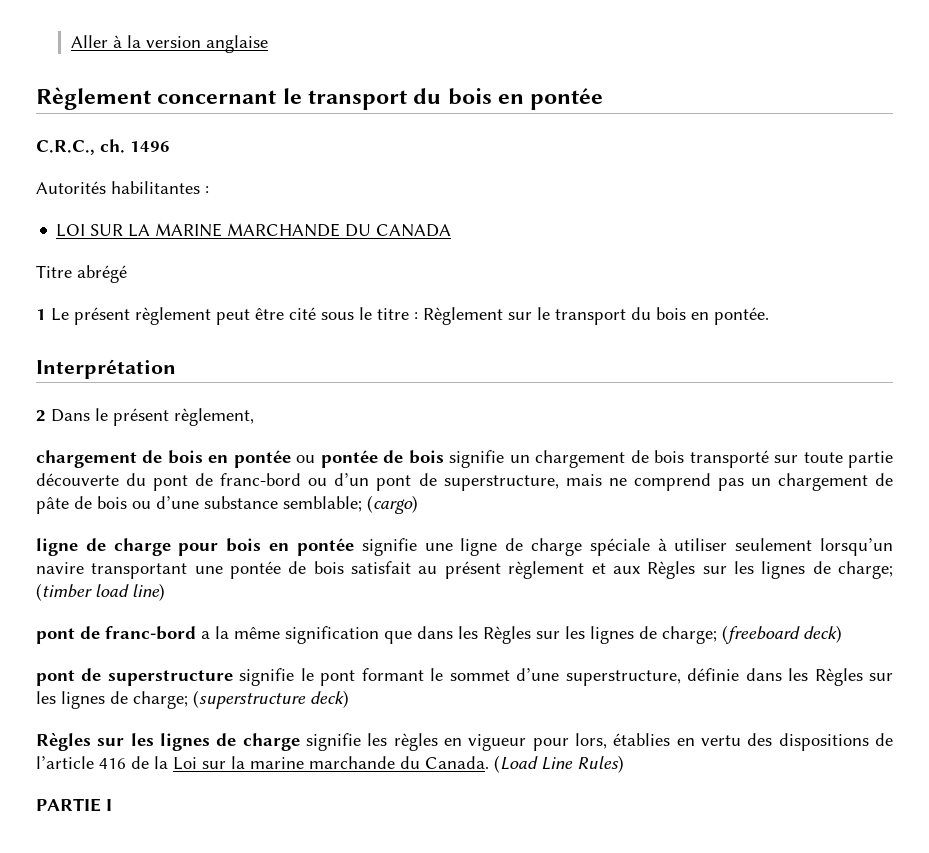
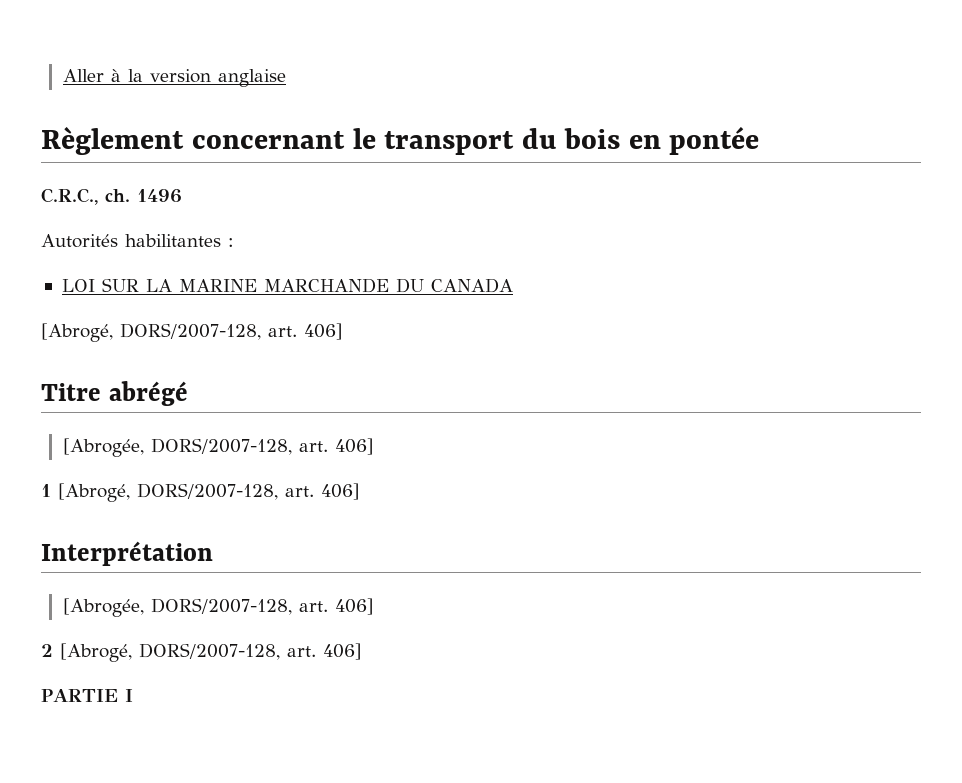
  LOI SUR LA MARINE MARCHANDE DU CANADA
+ [Abrogé, DORS/2007-128, art. 406]
  Titre abrégé
- 1 Le présent règlement peut être cité sous le titre : Règlement sur le transport du bois en pontée.
+ [Abrogée, DORS/2007-128, art. 406]
+ 1 [Abrogé, DORS/2007-128, art. 406]
  Interprétation
- 2 Dans le présent règlement,
- chargement de bois en pontée ou pontée de bois signifie un chargement de bois transporté sur toute partie découverte du pont de franc-bord ou d’un pont de superstructure, mais ne comprend pas un chargement de pâte de bois ou d’une substance semblable; (cargo)
- ligne de charge pour bois en pontée signifie une ligne de charge spéciale à utiliser seulement lorsqu’un navire transportant une pontée de bois satisfait au présent règlement et aux Règles sur les lignes de charge; (timber load line)
- pont de franc-bord a la même signification que dans les Règles sur les lignes de charge; (freeboard deck)
- pont de superstructure signifie le pont formant le sommet d’une superstructure, définie dans les Règles sur les lignes de charge; (superstructure deck)
- Règles sur les lignes de charge signifie les règles en vigueur pour lors, établies en vertu des dispositions de l’article 416 de la Loi sur la marine marchande du Canada. (Load Line Rules)
+ [Abrogée, DORS/2007-128, art. 406]
+ 2 [Abrogé, DORS/2007-128, art. 406]

